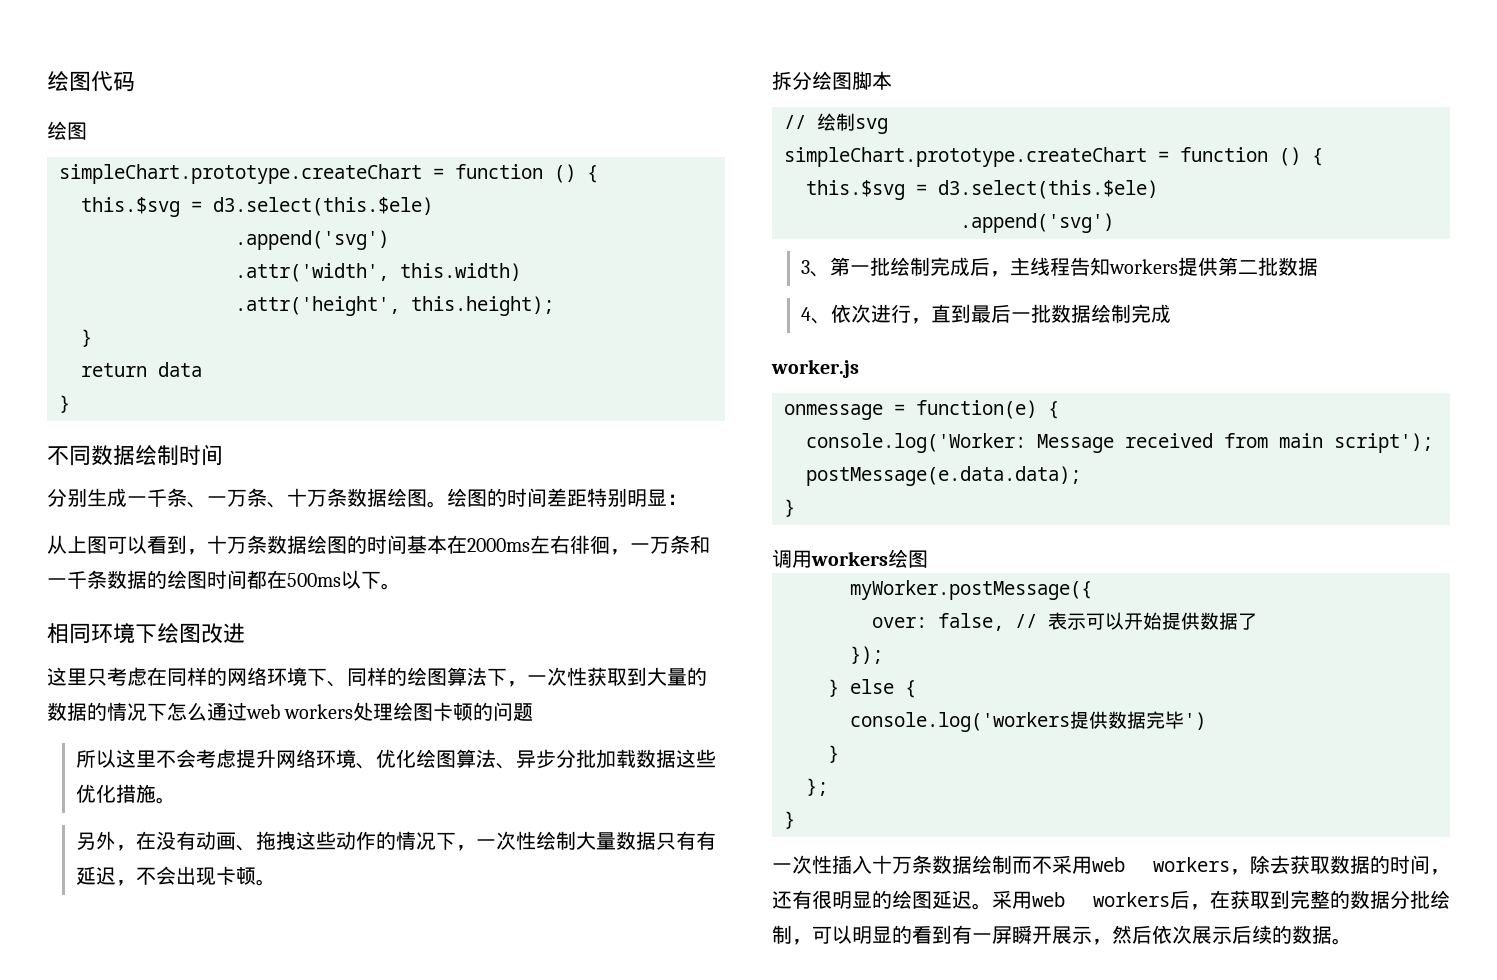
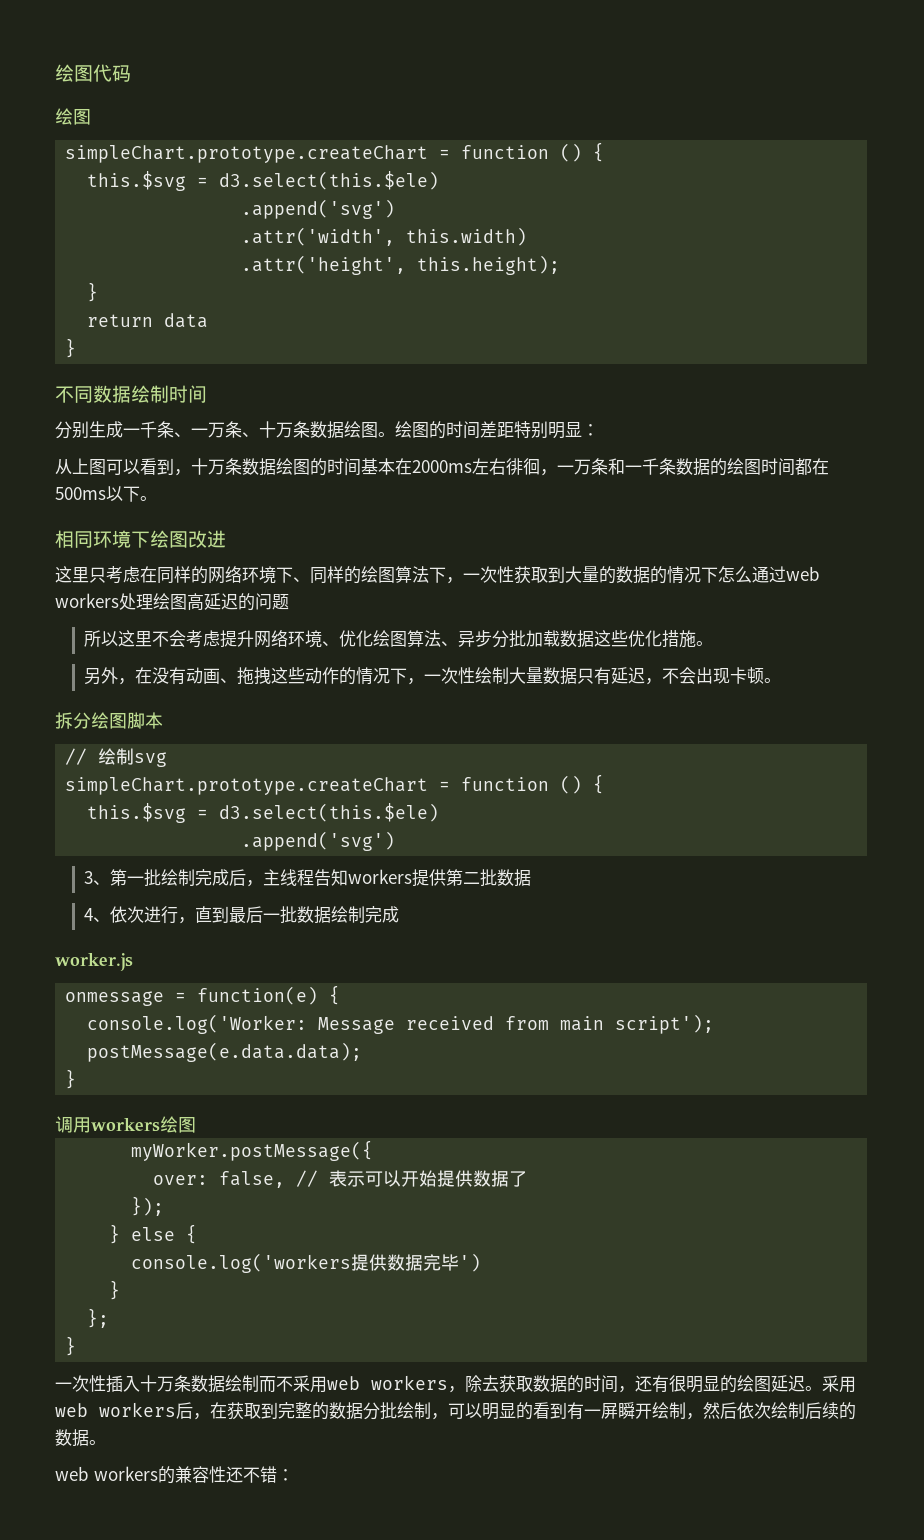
- 这里只考虑在同样的网络环境下、同样的绘图算法下，一次性获取到大量的数据的情况下怎么通过web workers处理绘图卡顿的问题
+ 这里只考虑在同样的网络环境下、同样的绘图算法下，一次性获取到大量的数据的情况下怎么通过web workers处理绘图高延迟的问题
- 另外，在没有动画、拖拽这些动作的情况下，一次性绘制大量数据只有有延迟，不会出现卡顿。
+ 另外，在没有动画、拖拽这些动作的情况下，一次性绘制大量数据只有延迟，不会出现卡顿。
- 采用web workers后，在获取到完整的数据分批绘制，可以明显的看到有一屏瞬开展示，然后依次展示后续的数据。
+ 采用web workers后，在获取到完整的数据分批绘制，可以明显的看到有一屏瞬开绘制，然后依次绘制后续的数据。
+ web workers的兼容性还不错：

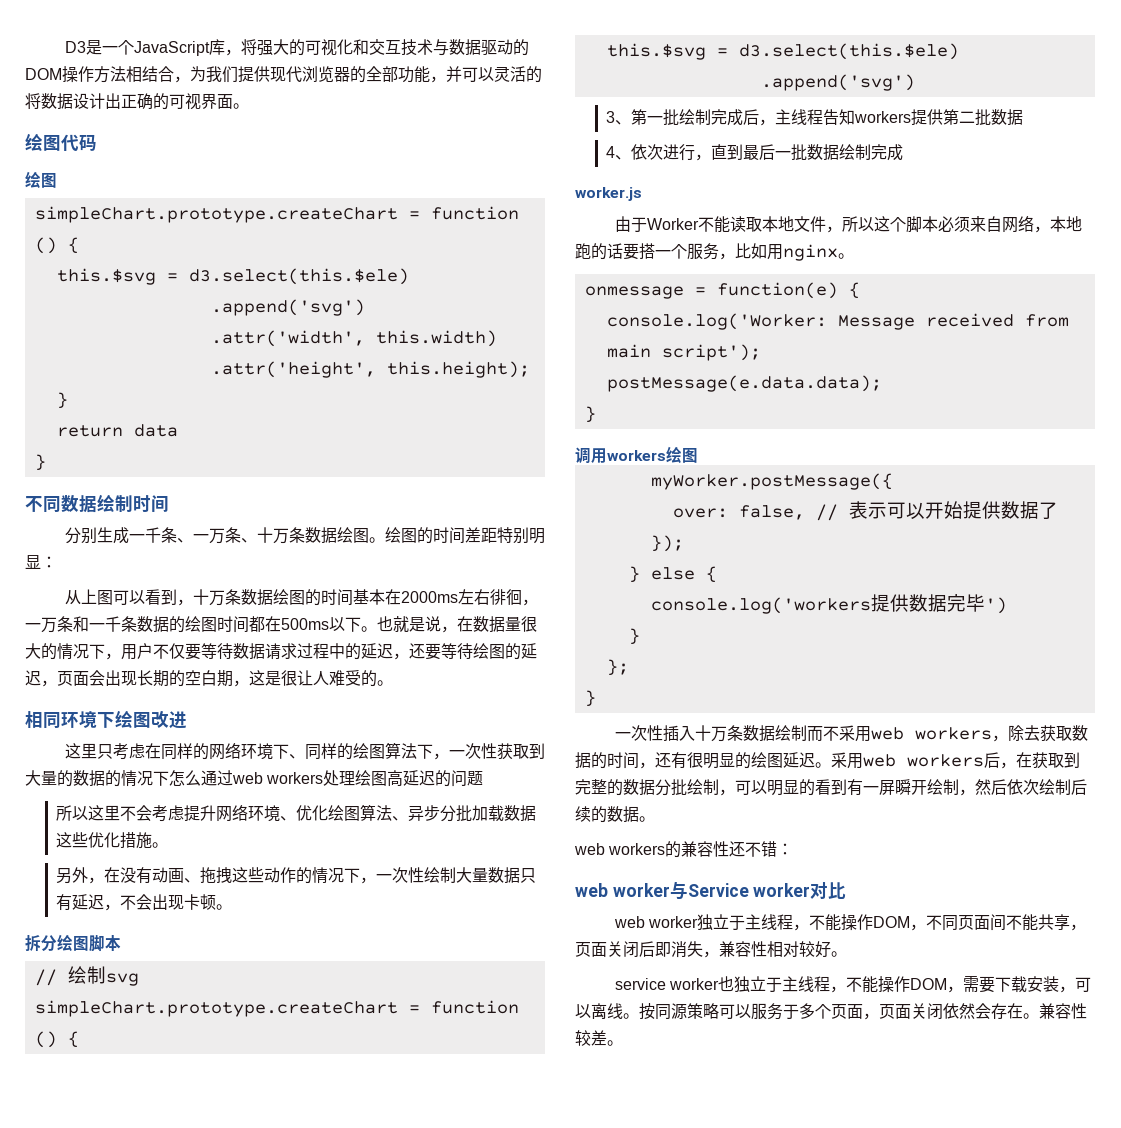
+ D3是一个JavaScript库，将强大的可视化和交互技术与数据驱动的DOM操作方法相结合，为我们提供现代浏览器的全部功能，并可以灵活的将数据设计出正确的可视界面。
+ 也就是说，在数据量很大的情况下，用户不仅要等待数据请求过程中的延迟，还要等待绘图的延迟，页面会出现长期的空白期，这是很让人难受的。
+ 由于Worker不能读取本地文件，所以这个脚本必须来自网络，本地跑的话要搭一个服务，比如用nginx。
+ web worker与Service worker对比
+ web worker独立于主线程，不能操作DOM，不同页面间不能共享，页面关闭后即消失，兼容性相对较好。
+ service worker也独立于主线程，不能操作DOM，需要下载安装，可以离线。按同源策略可以服务于多个页面，页面关闭依然会存在。兼容性较差。

